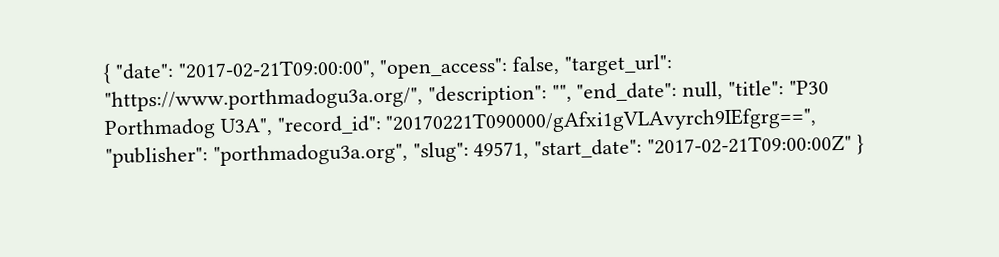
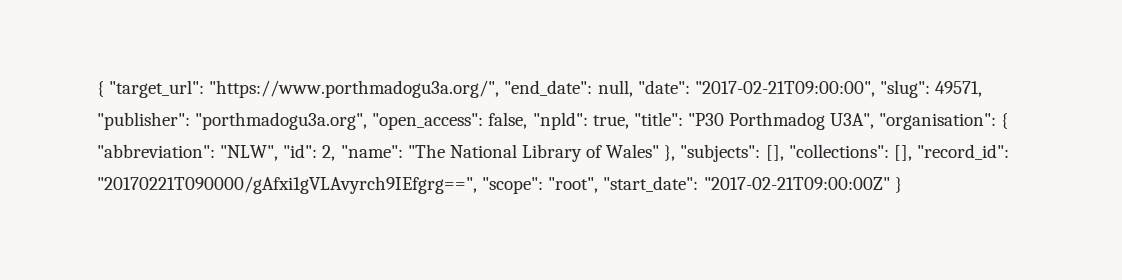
- { "date": "2017-02-21T09:00:00", "open_access": false, "target_url": "https://www.porthmadogu3a.org/", "description": "", "end_date": null, "title": "P30 Porthmadog U3A", "record_id": "20170221T090000/gAfxi1gVLAvyrch9IEfgrg==", "publisher": "porthmadogu3a.org", "slug": 49571, "start_date": "2017-02-21T09:00:00Z" }
+ { "target_url": "https://www.porthmadogu3a.org/", "end_date": null, "date": "2017-02-21T09:00:00", "slug": 49571, "publisher": "porthmadogu3a.org", "open_access": false, "npld": true, "title": "P30 Porthmadog U3A", "organisation": { "abbreviation": "NLW", "id": 2, "name": "The National Library of Wales" }, "subjects": [], "collections": [], "record_id": "20170221T090000/gAfxi1gVLAvyrch9IEfgrg==", "scope": "root", "start_date": "2017-02-21T09:00:00Z" }

